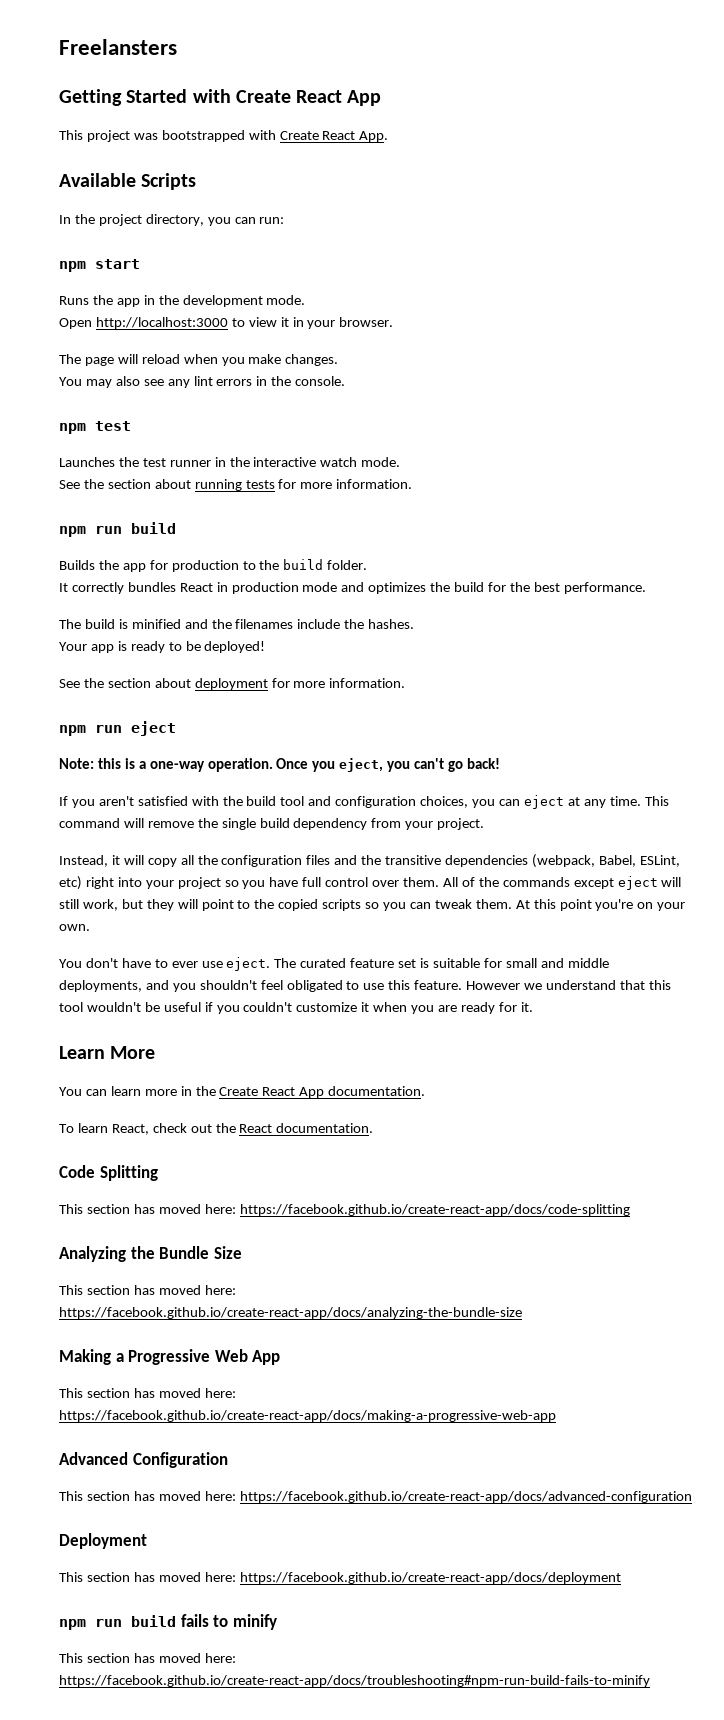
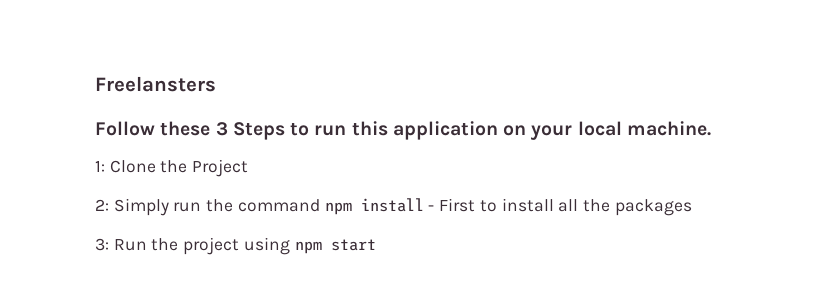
- Getting Started with Create React App
- This project was bootstrapped with Create React App.
- Available Scripts
- In the project directory, you can run:
- npm start
- Runs the app in the development mode.
- Open http://localhost:3000 to view it in your browser.
- The page will reload when you make changes.
- You may also see any lint errors in the console.
- npm test
- Launches the test runner in the interactive watch mode.
- See the section about running tests for more information.
- npm run build
- Builds the app for production to the build folder.
- It correctly bundles React in production mode and optimizes the build for the best performance.
- The build is minified and the filenames include the hashes.
- Your app is ready to be deployed!
- See the section about deployment for more information.
- npm run eject
- Note: this is a one-way operation. Once you eject, you can't go back!
- If you aren't satisfied with the build tool and configuration choices, you can eject at any time. This command will remove the single build dependency from your project.
- Instead, it will copy all the configuration files and the transitive dependencies (webpack, Babel, ESLint, etc) right into your project so you have full control over them. All of the commands except eject will still work, but they will point to the copied scripts so you can tweak them. At this point you're on your own.
- You don't have to ever use eject. The curated feature set is suitable for small and middle deployments, and you shouldn't feel obligated to use this feature. However we understand that this tool wouldn't be useful if you couldn't customize it when you are ready for it.
- Learn More
- You can learn more in the Create React App documentation.
- To learn React, check out the React documentation.
- Code Splitting
- This section has moved here: https://facebook.github.io/create-react-app/docs/code-splitting
- Analyzing the Bundle Size
- This section has moved here: https://facebook.github.io/create-react-app/docs/analyzing-the-bundle-size
- Making a Progressive Web App
- This section has moved here: https://facebook.github.io/create-react-app/docs/making-a-progressive-web-app
- Advanced Configuration
- This section has moved here: https://facebook.github.io/create-react-app/docs/advanced-configuration
- Deployment
- This section has moved here: https://facebook.github.io/create-react-app/docs/deployment
- npm run build fails to minify
- This section has moved here: https://facebook.github.io/create-react-app/docs/troubleshooting#npm-run-build-fails-to-minify
+ Follow these 3 Steps to run this application on your local machine.
+ 1: Clone the Project
+ 2: Simply run the command npm install - First to install all the packages
+ 3: Run the project using npm start

